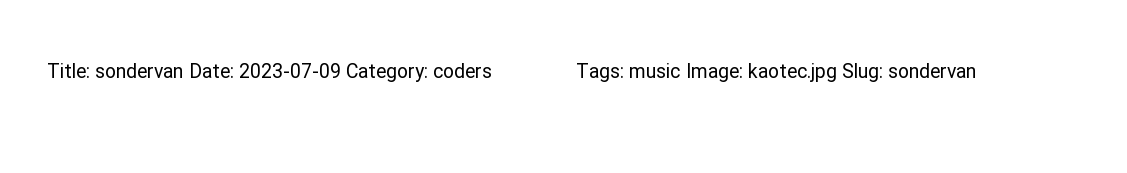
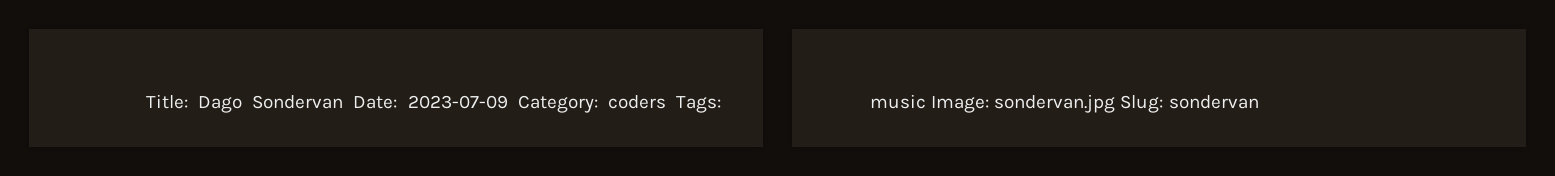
- Title: sondervan Date: 2023-07-09 Category: coders Tags: music Image: kaotec.jpg Slug: sondervan
+ Title: Dago Sondervan Date: 2023-07-09 Category: coders Tags: music Image: sondervan.jpg Slug: sondervan

